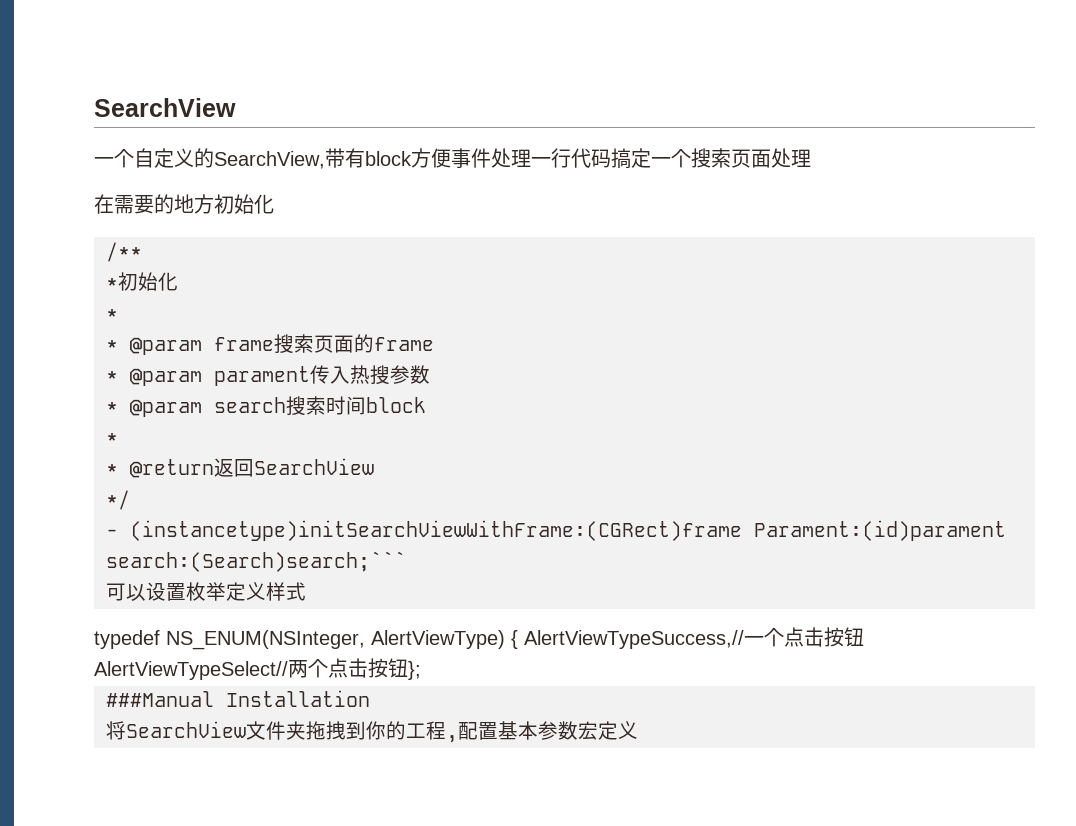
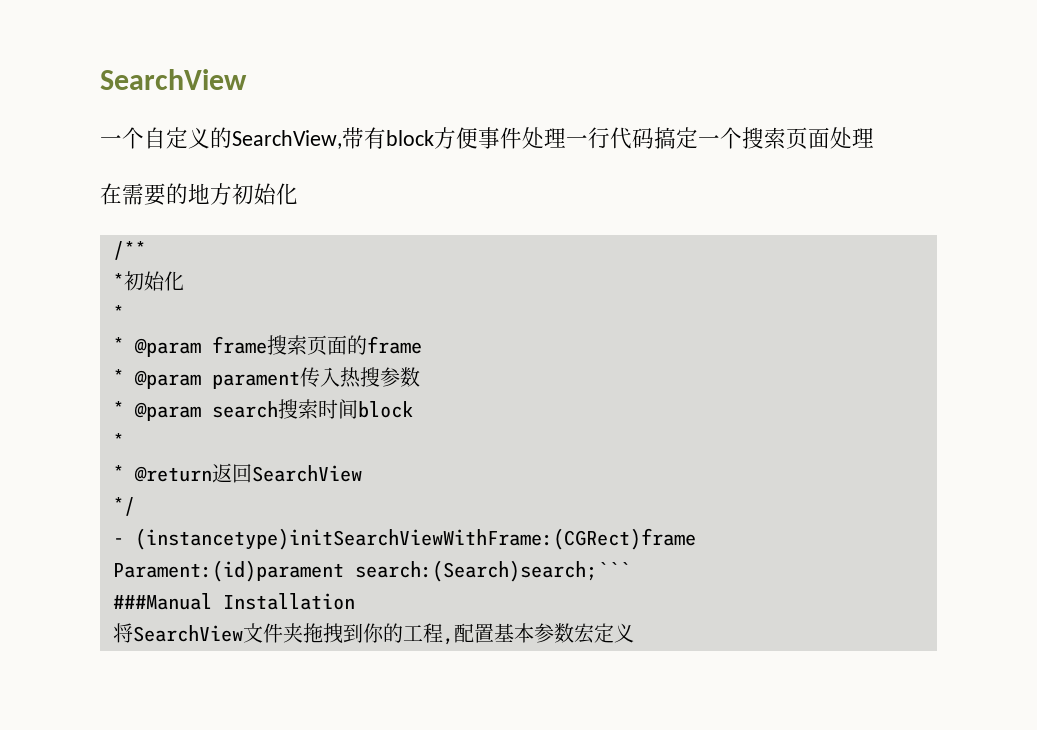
- 可以设置枚举定义样式
- typedef NS_ENUM(NSInteger, AlertViewType) { AlertViewTypeSuccess,//一个点击按钮AlertViewTypeSelect//两个点击按钮};

